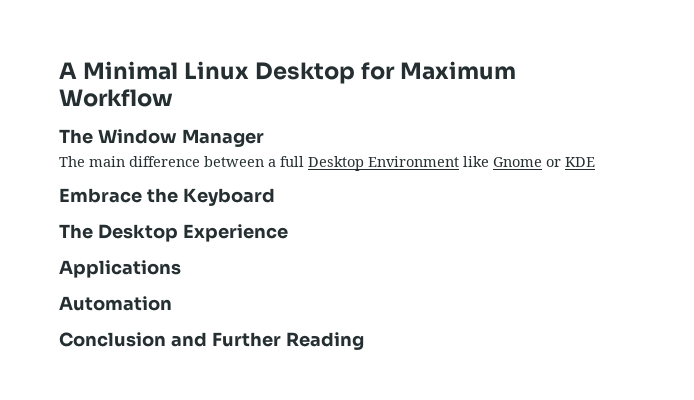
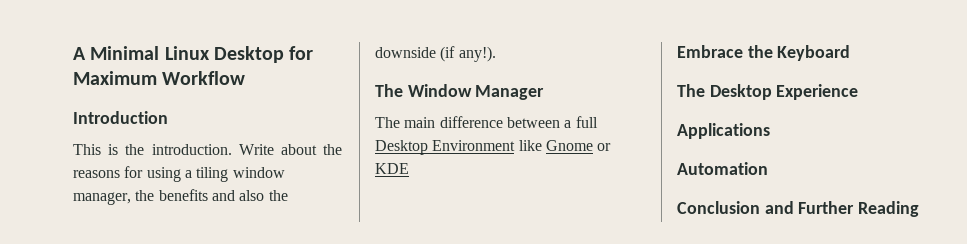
+ Introduction
+ This is the introduction. Write about the reasons for using a tiling window manager, the benefits and also the downside (if any!).

